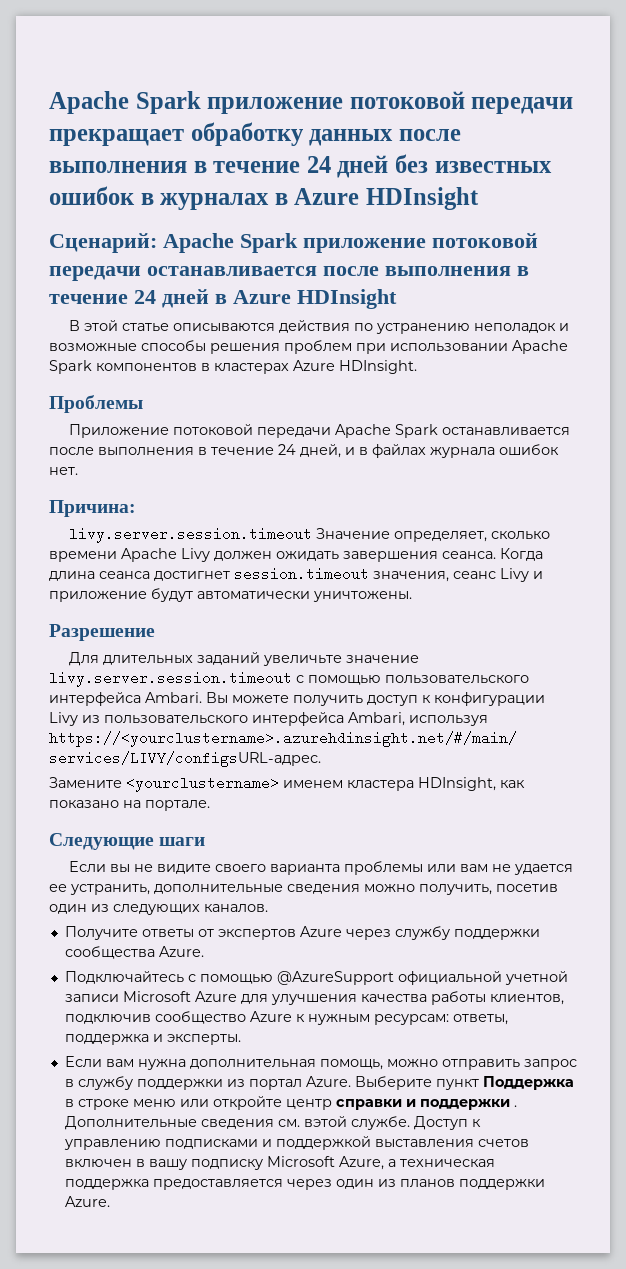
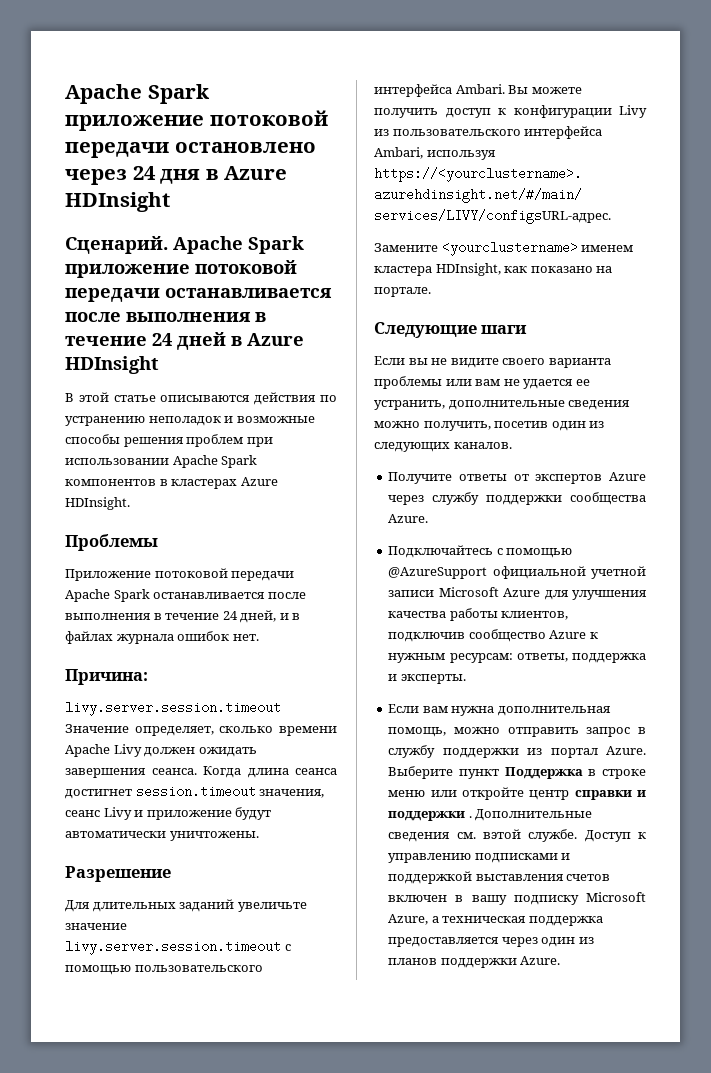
- Apache Spark приложение потоковой передачи прекращает обработку данных после выполнения в течение 24 дней без известных ошибок в журналах в Azure HDInsight
- Сценарий: Apache Spark приложение потоковой передачи останавливается после выполнения в течение 24 дней в Azure HDInsight
+ Apache Spark приложение потоковой передачи остановлено через 24 дня в Azure HDInsight
+ Сценарий. Apache Spark приложение потоковой передачи останавливается после выполнения в течение 24 дней в Azure HDInsight

